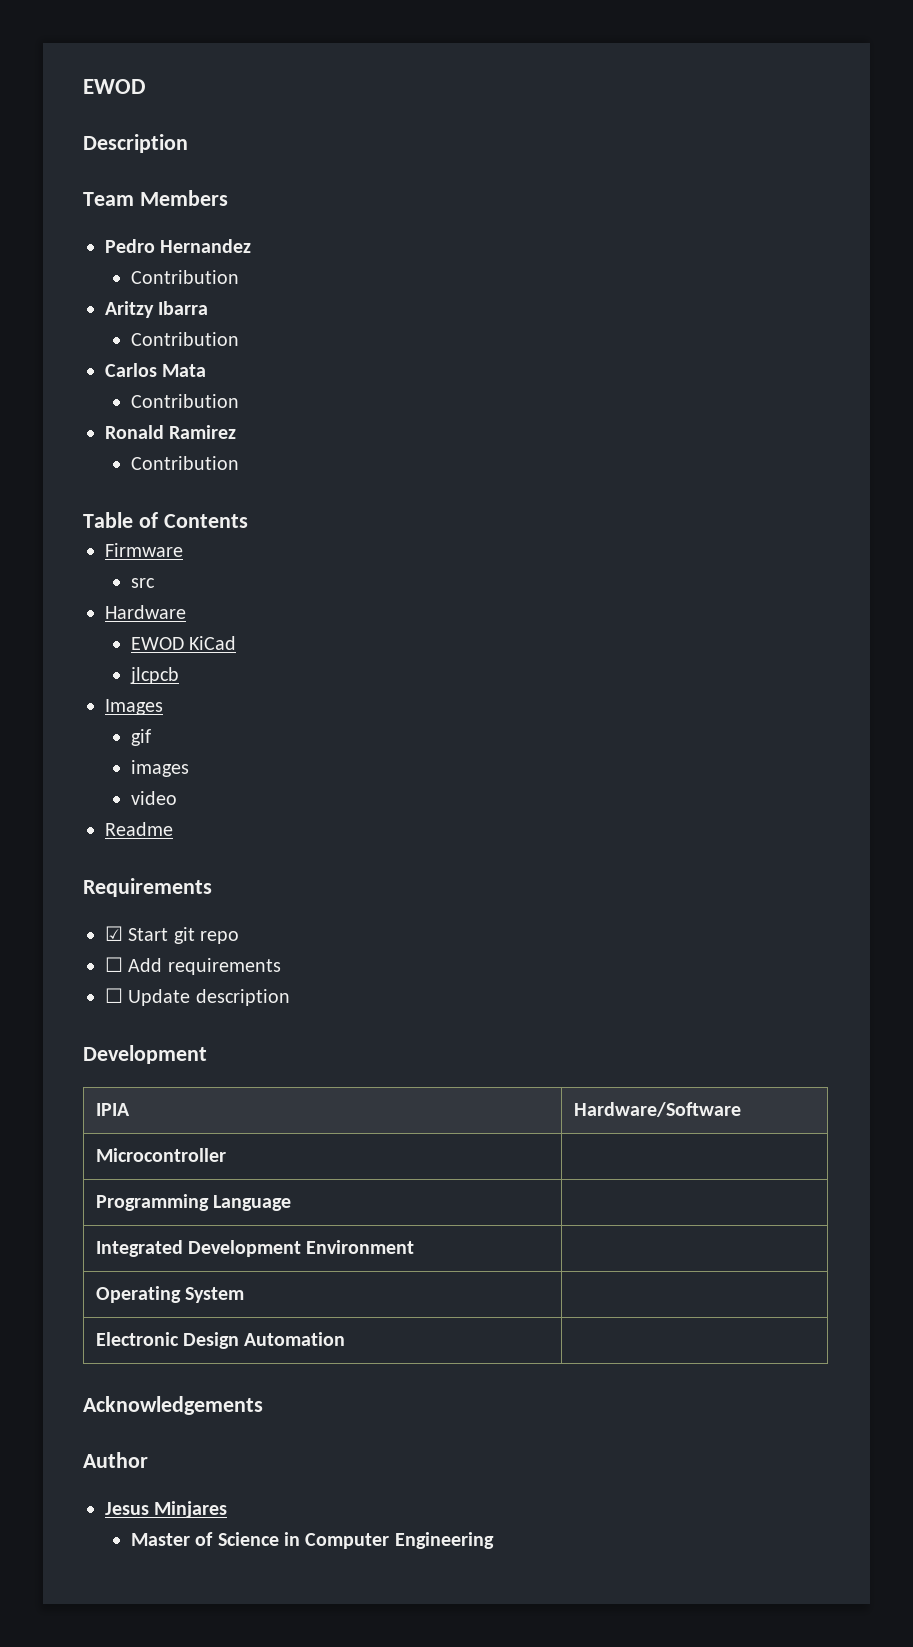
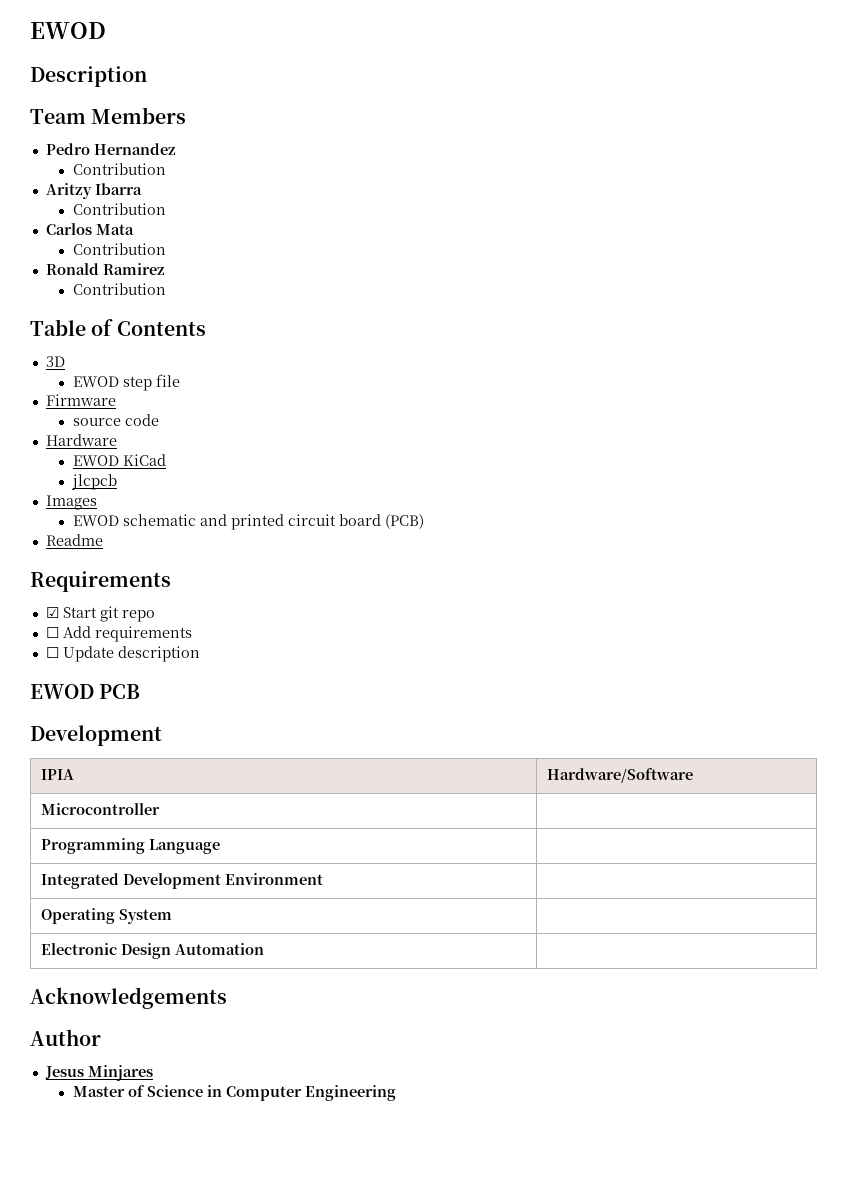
+ 3D
+ EWOD step file
- src
+ source code
- gif
- images
- video
+ EWOD schematic and printed circuit board (PCB)
+ EWOD PCB

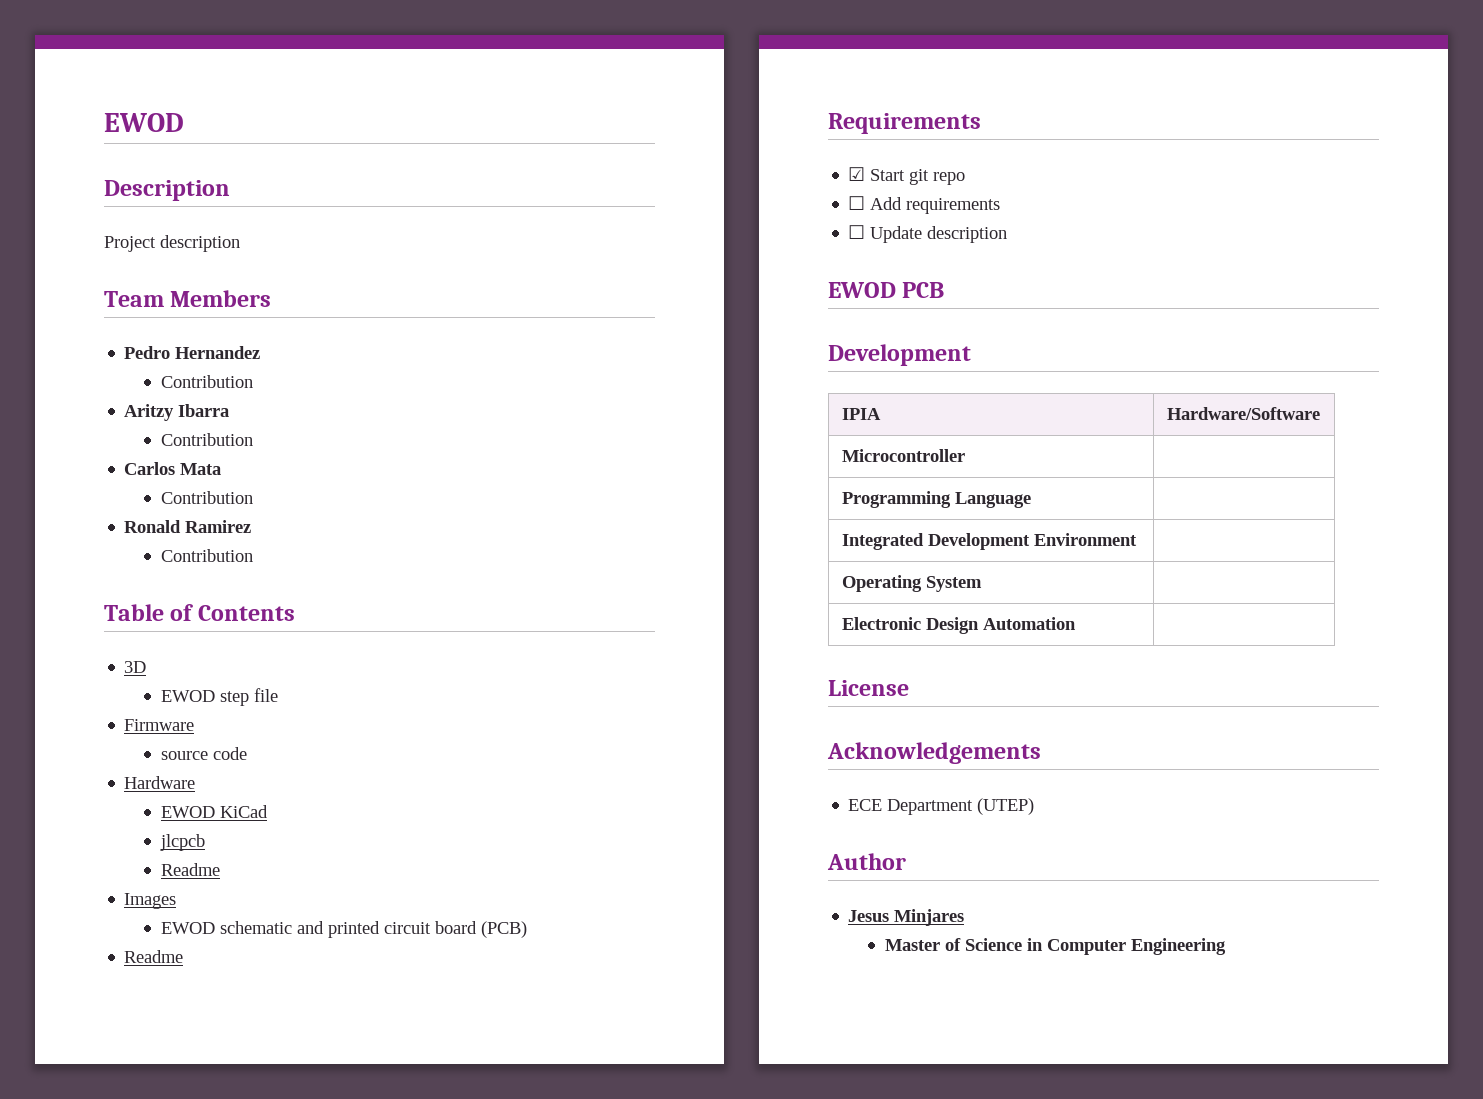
+ Project description
  jlcpcb
+ Readme
+ License
+ ECE Department (UTEP)

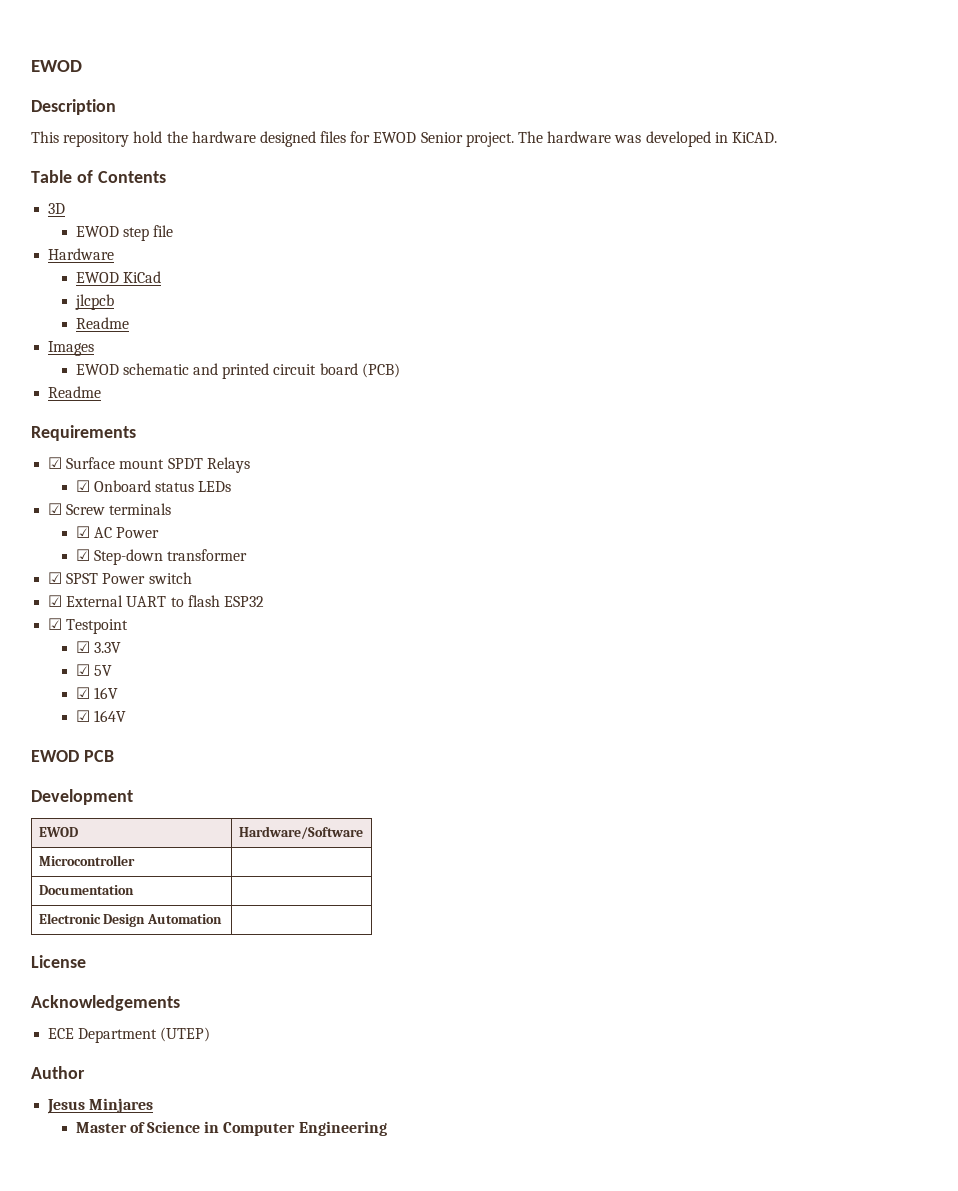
- Project description
- Team Members
- Pedro Hernandez
- Contribution
- Aritzy Ibarra
- Contribution
- Carlos Mata
- Contribution
- Ronald Ramirez
- Contribution
+ This repository hold the hardware designed files for EWOD Senior project. The hardware was developed in KiCAD.
- Firmware
- source code
- ☑ Start git repo
- ☐ Add requirements
- ☐ Update description
+ ☑ Surface mount SPDT Relays
+ ☑ Onboard status LEDs
+ ☑ Screw terminals
+ ☑ AC Power
+ ☑ Step-down transformer
+ ☑ SPST Power switch
+ ☑ External UART to flash ESP32
+ ☑ Testpoint
+ ☑ 3.3V
+ ☑ 5V
+ ☑ 16V
+ ☑ 164V
- IPIA | Hardware/Software
+ EWOD | Hardware/Software
- Programming Language |
- Integrated Development Environment |
- Operating System |
+ Documentation |

